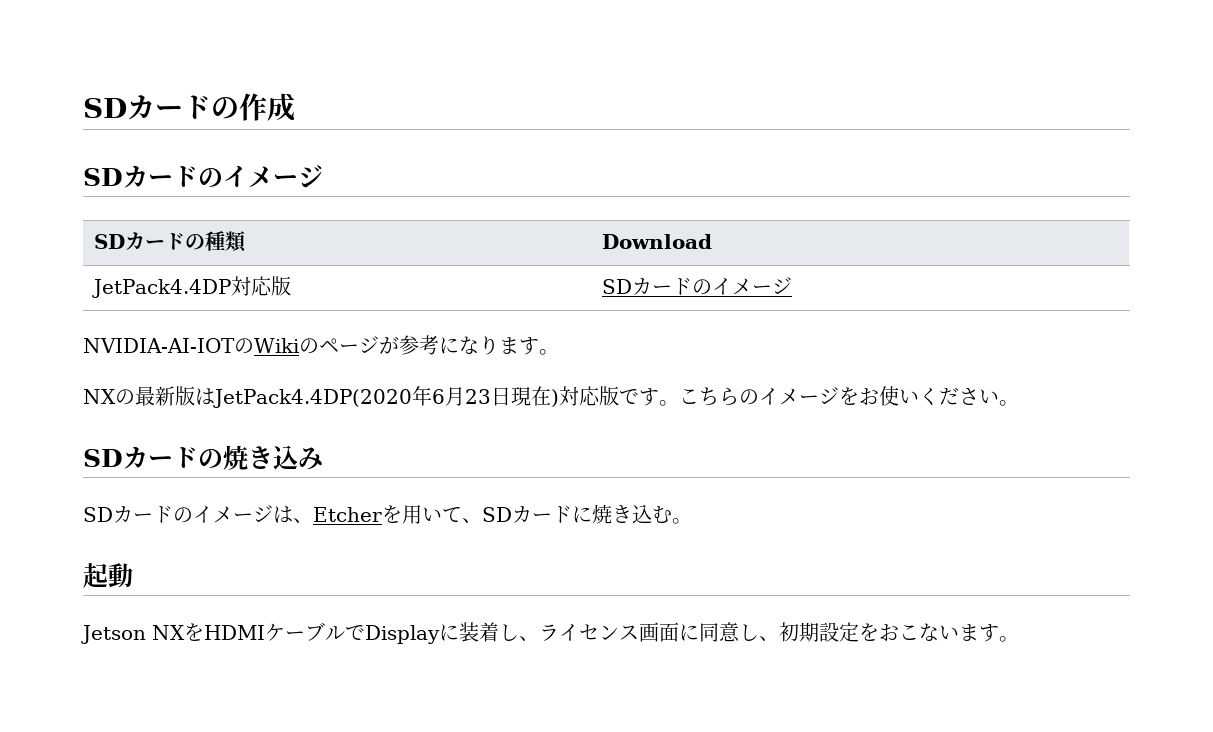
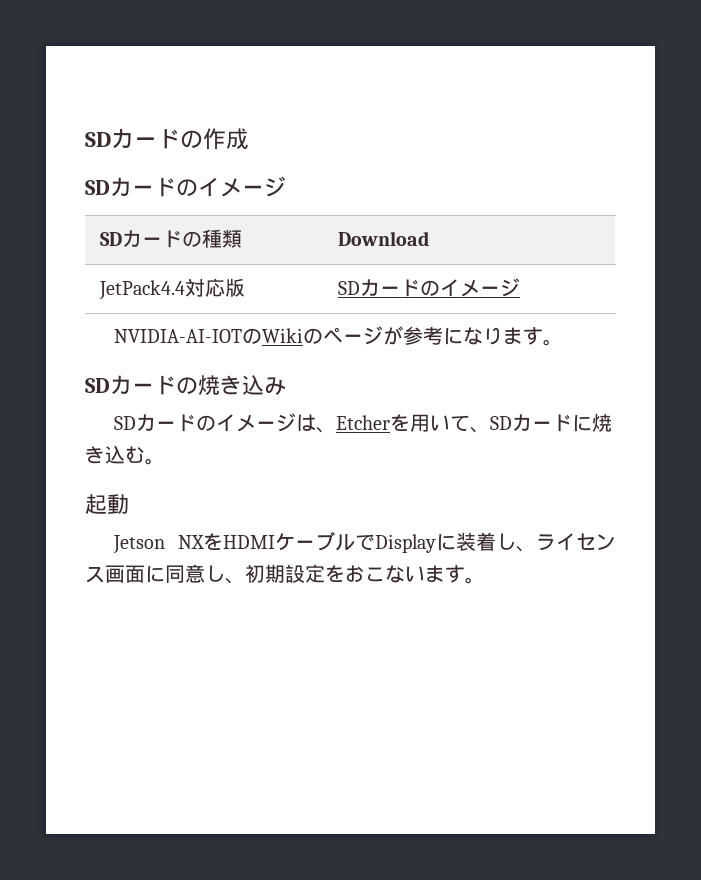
- JetPack4.4DP対応版 | SDカードのイメージ
+ JetPack4.4対応版 | SDカードのイメージ
- NXの最新版はJetPack4.4DP(2020年6月23日現在)対応版です。こちらのイメージをお使いください。

